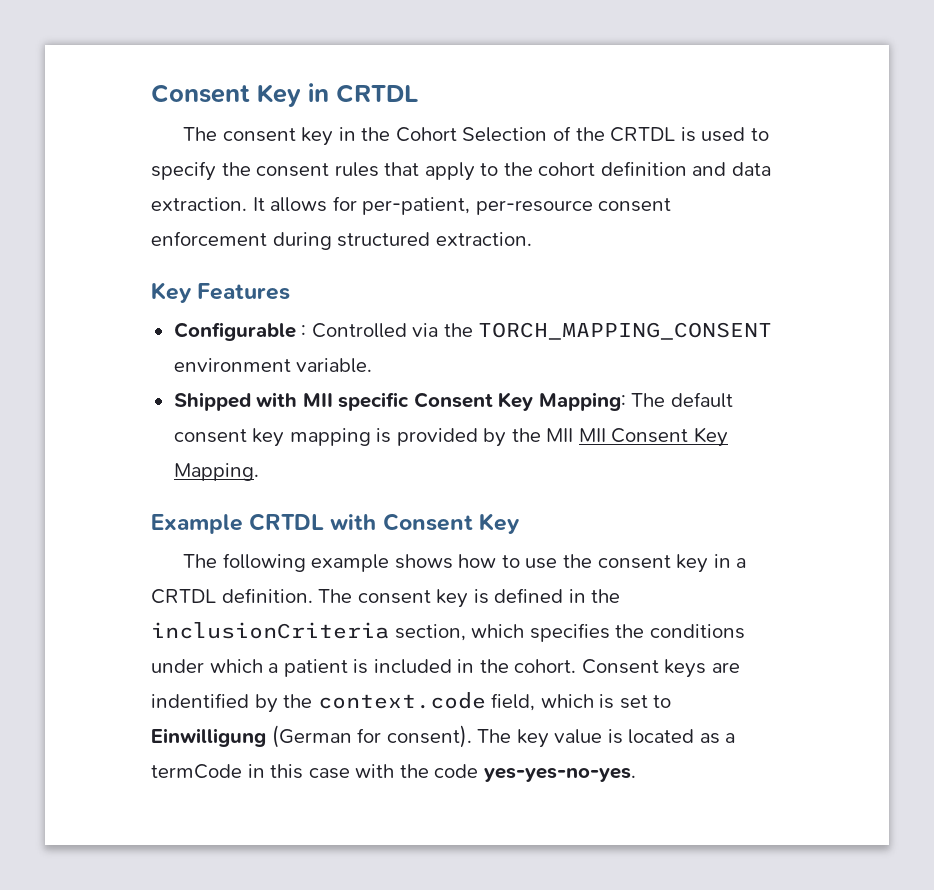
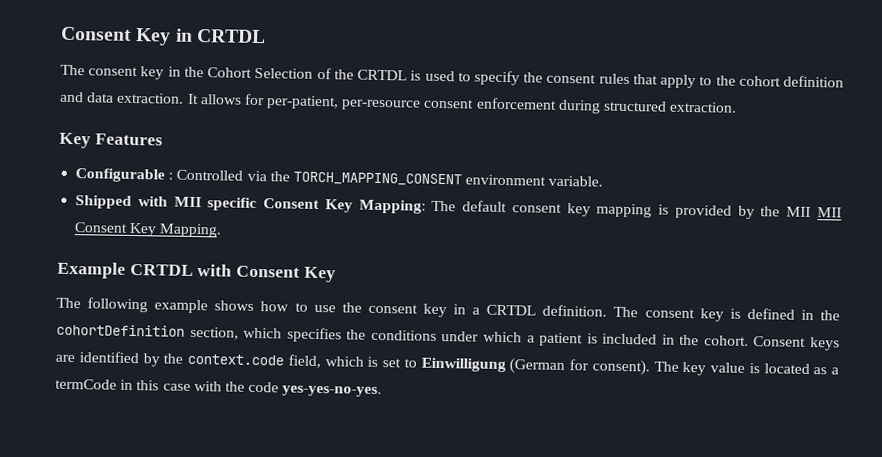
- The consent key is defined in the inclusionCriteria section, which specifies the conditions under which a patient is included in the cohort.
+ The consent key is defined in the cohortDefinition section, which specifies the conditions under which a patient is included in the cohort.
- Consent keys are indentified by the context.code field, which is set to Einwilligung (German for consent).
+ Consent keys are identified by the context.code field, which is set to Einwilligung (German for consent).

